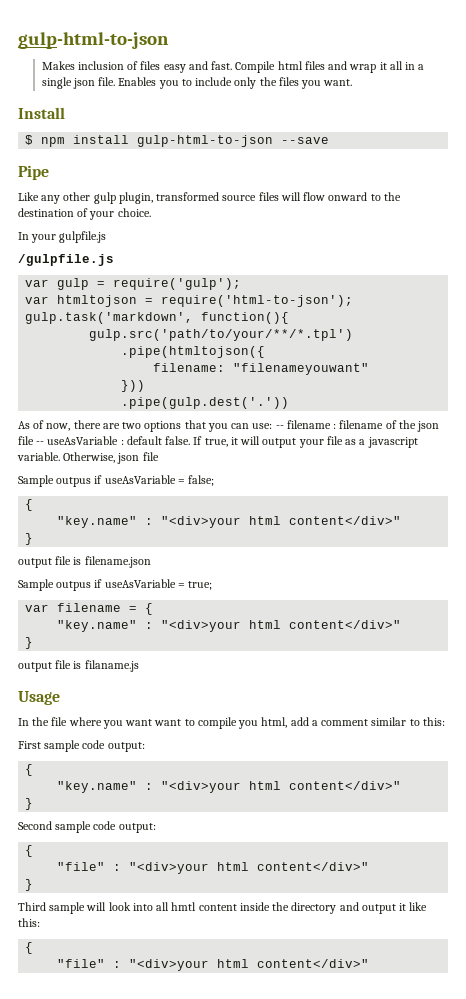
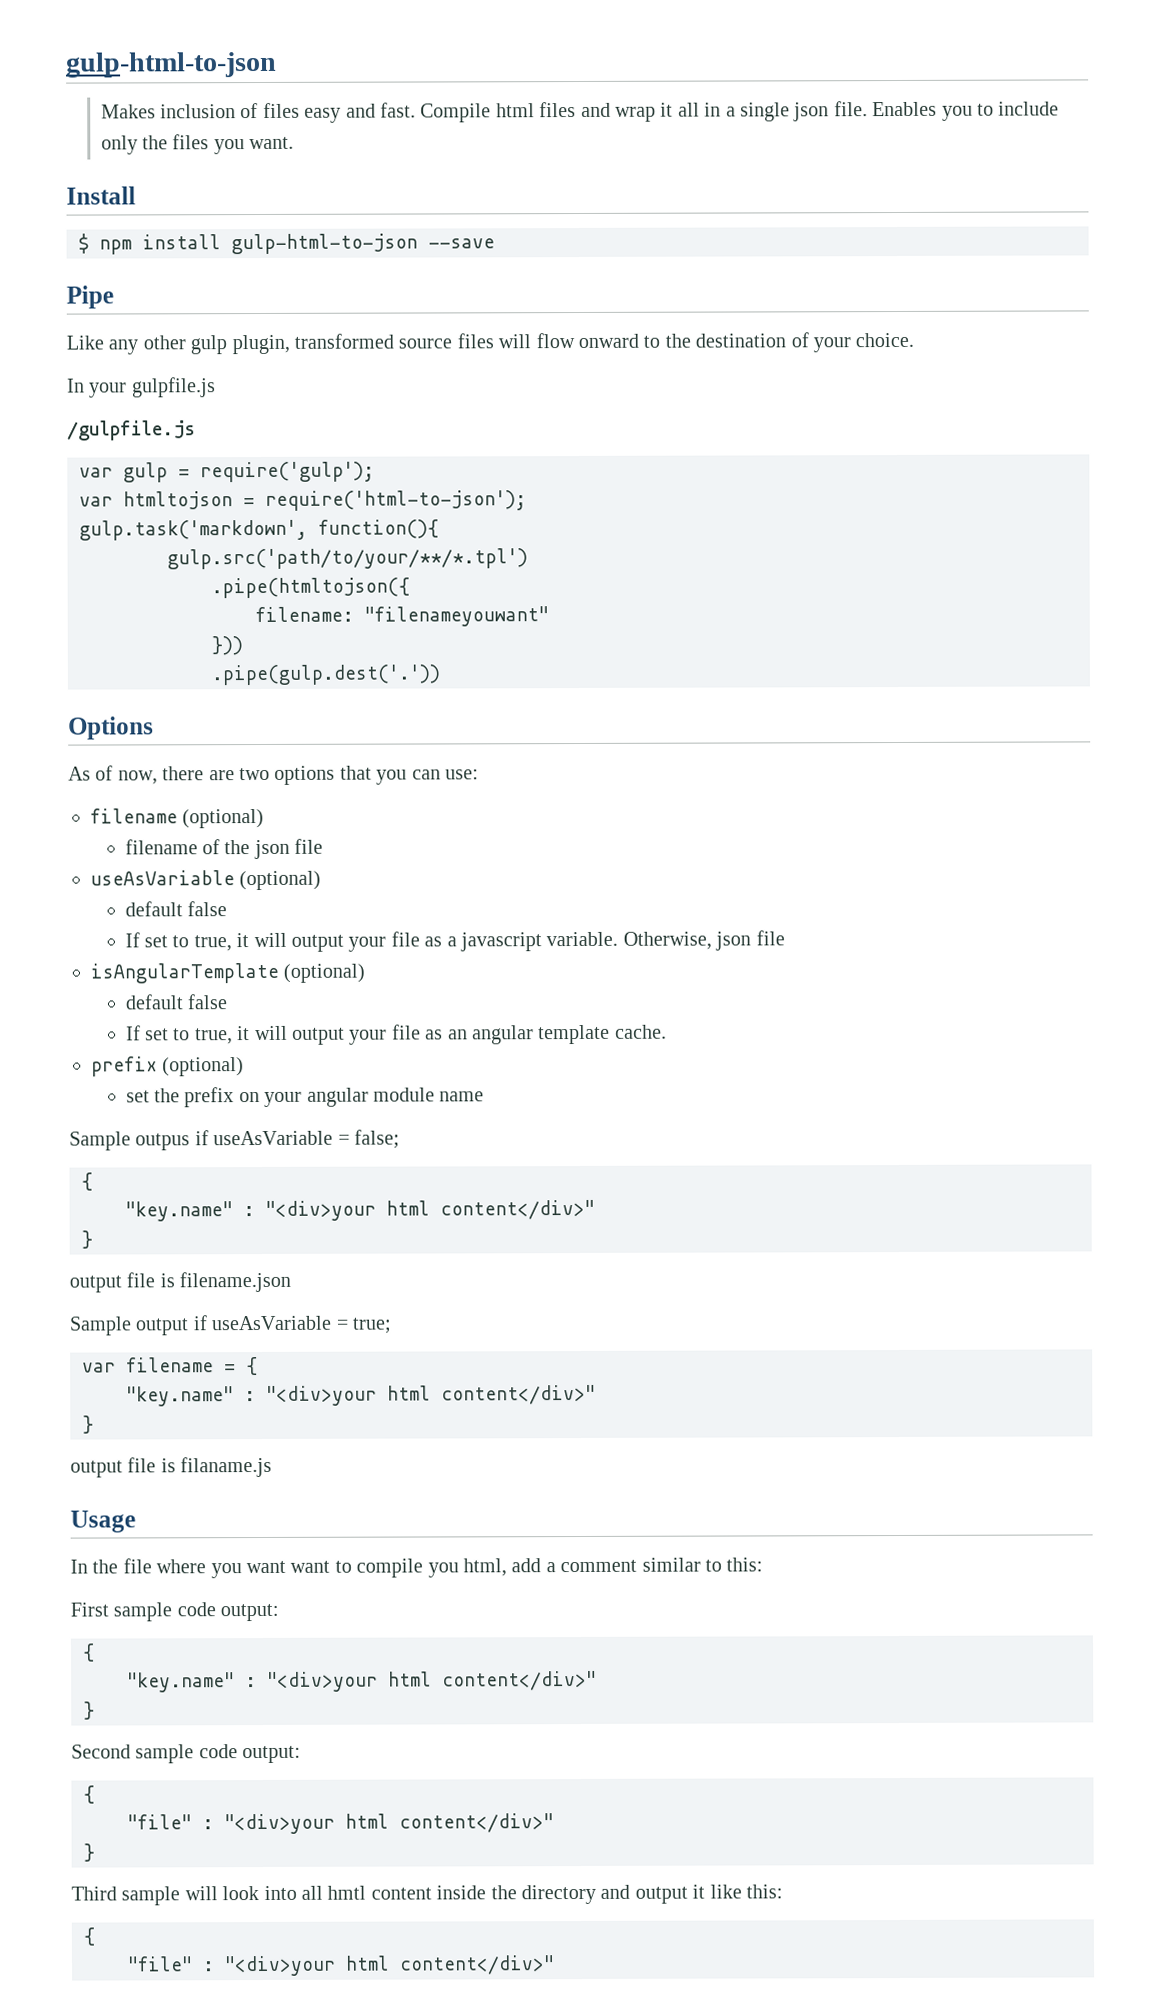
+ Options
- As of now, there are two options that you can use: -- filename : filename of the json file -- useAsVariable : default false. If true, it will output your file as a javascript variable.
+ As of now, there are two options that you can use:
+ filename (optional)
+ filename of the json file
+ useAsVariable (optional)
+ default false
+ If set to true, it will output your file as a javascript variable.
+ isAngularTemplate (optional)
+ default false
+ If set to true, it will output your file as an angular template cache.
+ prefix (optional)
+ set the prefix on your angular module name
- Sample outpus if useAsVariable = true;
+ Sample output if useAsVariable = true;

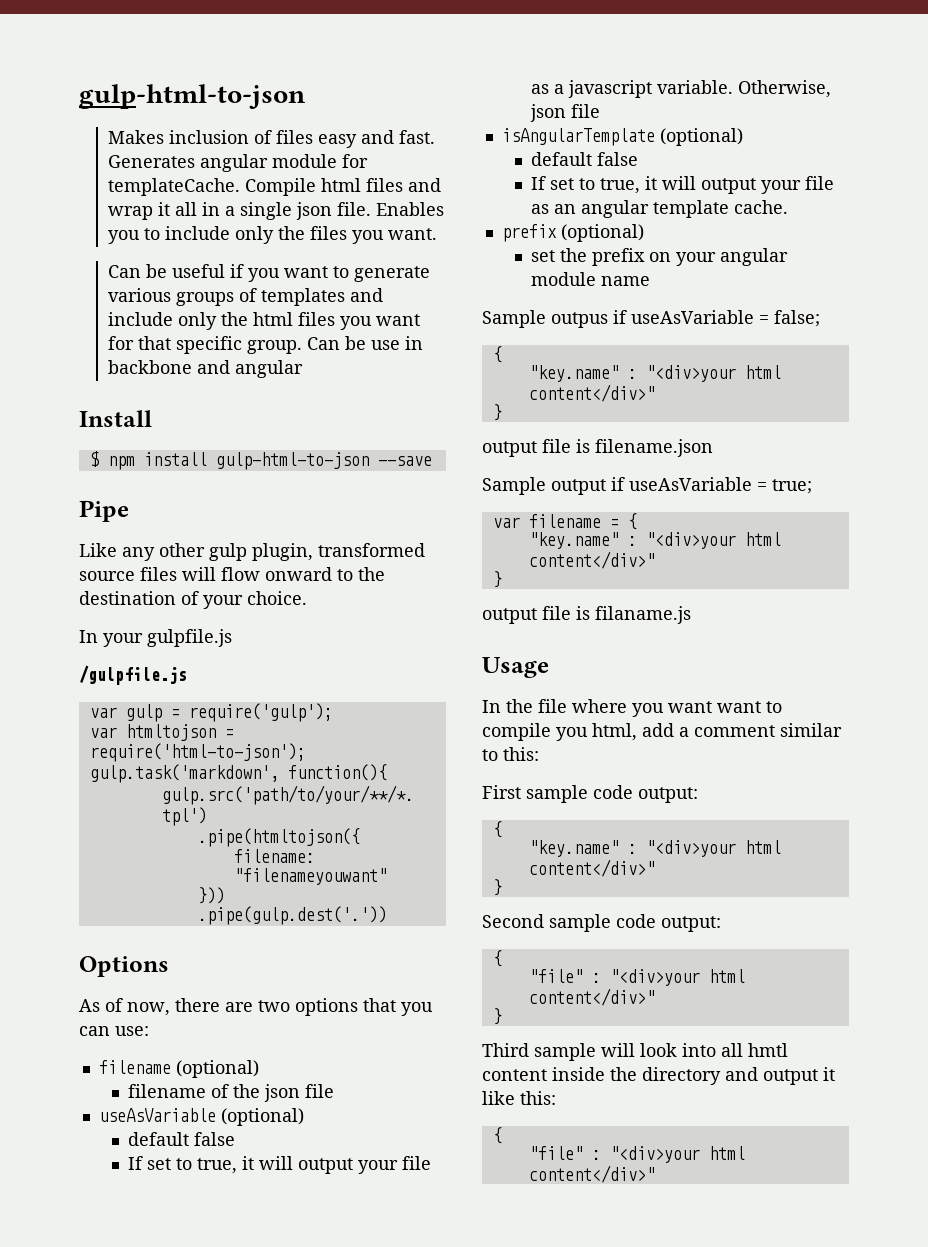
+ Generates angular module for templateCache.
+ Can be useful if you want to generate various groups of templates and include only the html files you want for that specific group. Can be use in backbone and angular

